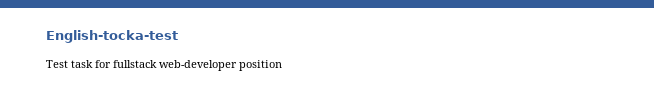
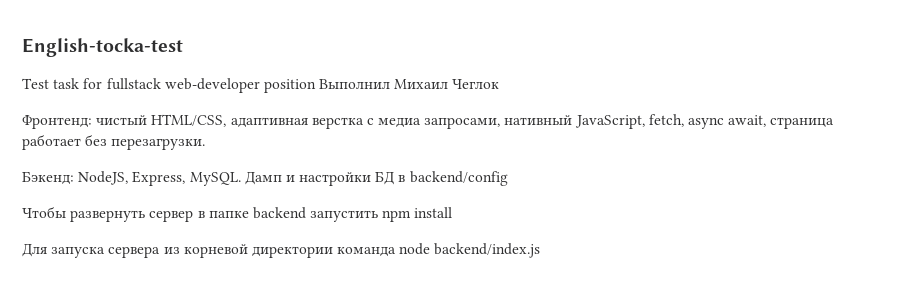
- Test task for fullstack web-developer position
+ Test task for fullstack web-developer position Выполнил Михаил Чеглок
+ Фронтенд: чистый HTML/CSS, адаптивная верстка с медиа запросами, нативный JavaScript, fetch, async await, страница работает без перезагрузки.
+ Бэкенд: NodeJS, Express, MySQL. Дамп и настройки БД в backend/config
+ Чтобы развернуть сервер в папке backend запустить npm install
+ Для запуска сервера из корневой директории команда node backend/index.js

